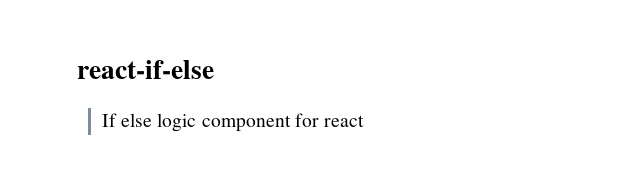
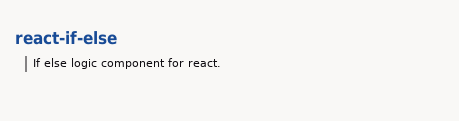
- If else logic component for react
+ If else logic component for react.

